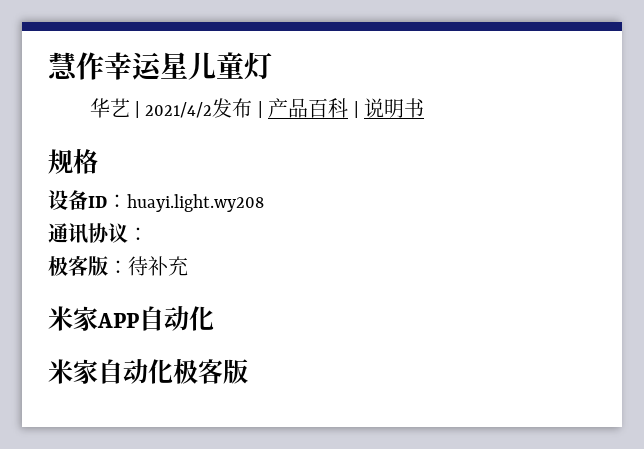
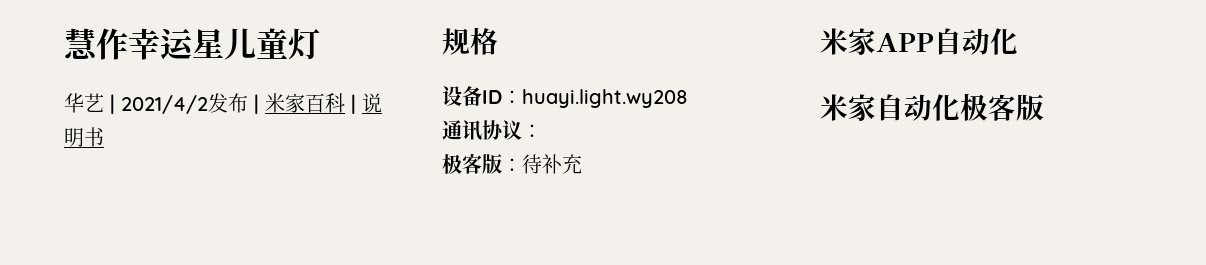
- 华艺 | 2021/4/2发布 | 产品百科 | 说明书
+ 华艺 | 2021/4/2发布 | 米家百科 | 说明书

